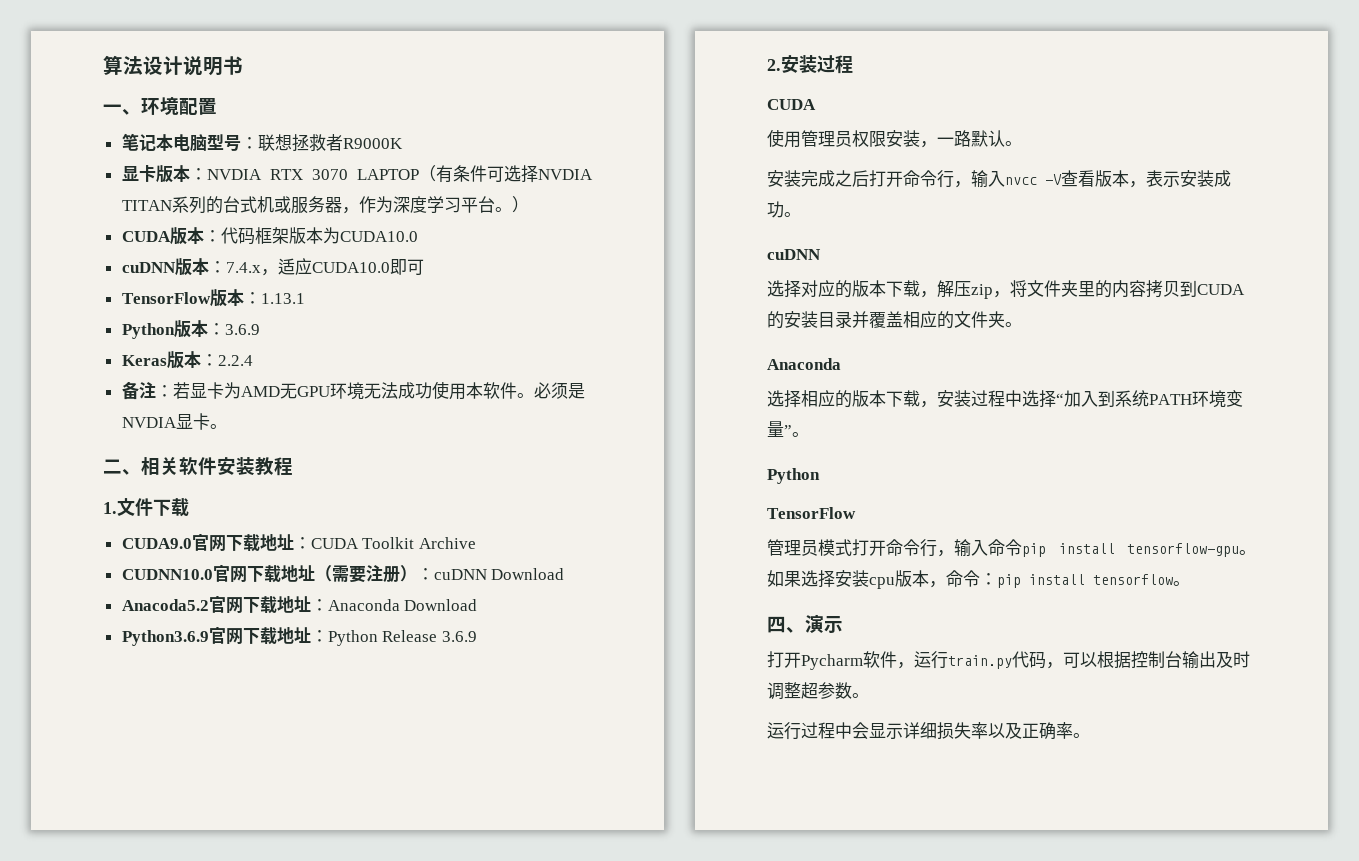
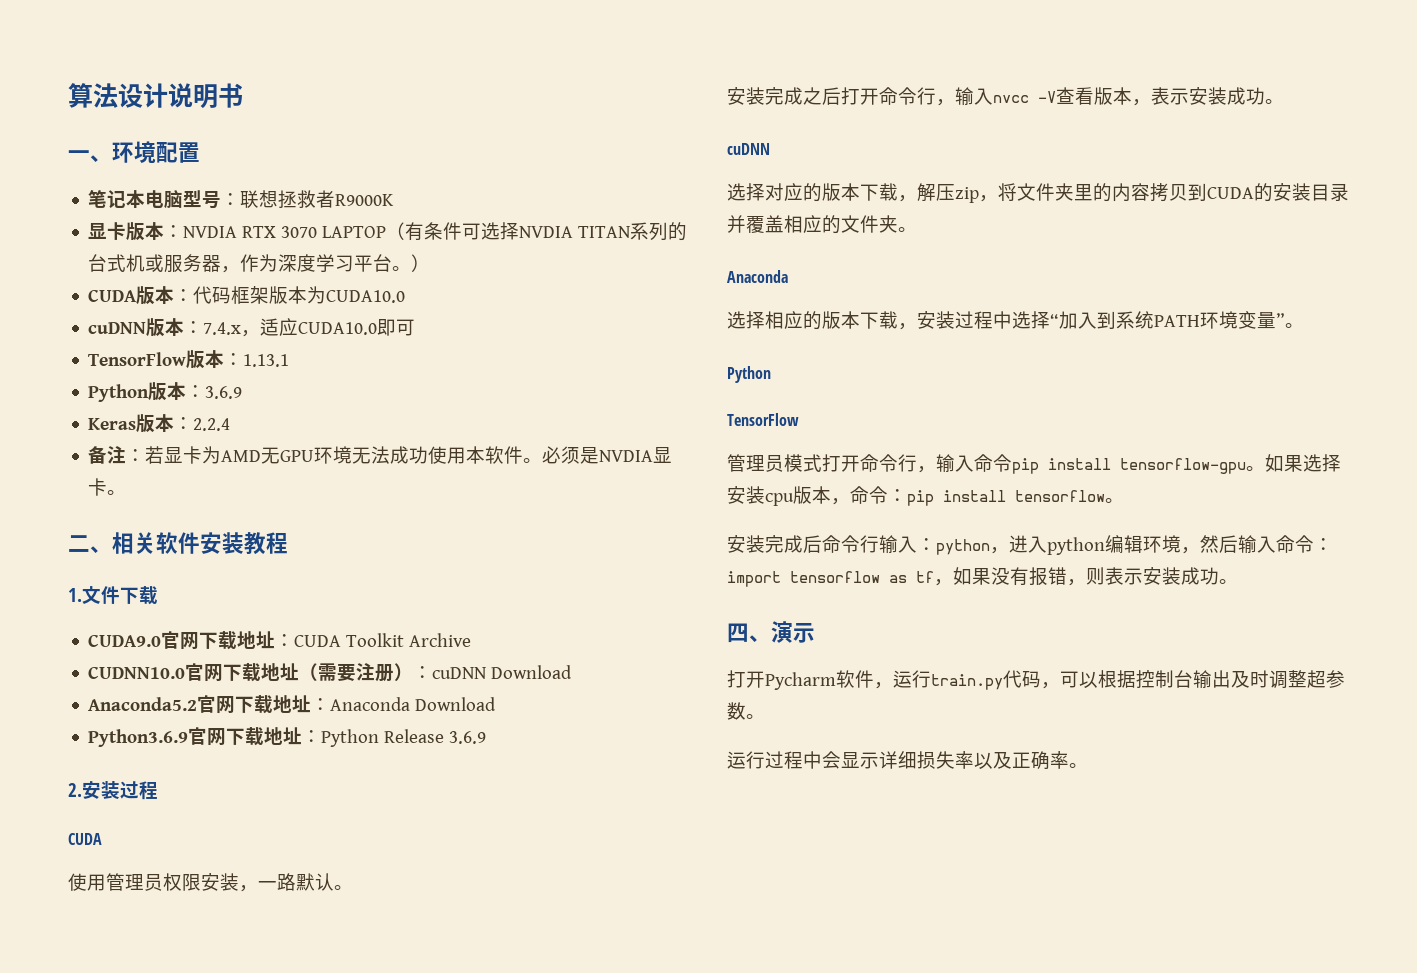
- Anacoda5.2官网下载地址：Anaconda Download
+ Anaconda5.2官网下载地址：Anaconda Download
+ 安装完成后命令行输入：python，进入python编辑环境，然后输入命令：import tensorflow as tf，如果没有报错，则表示安装成功。

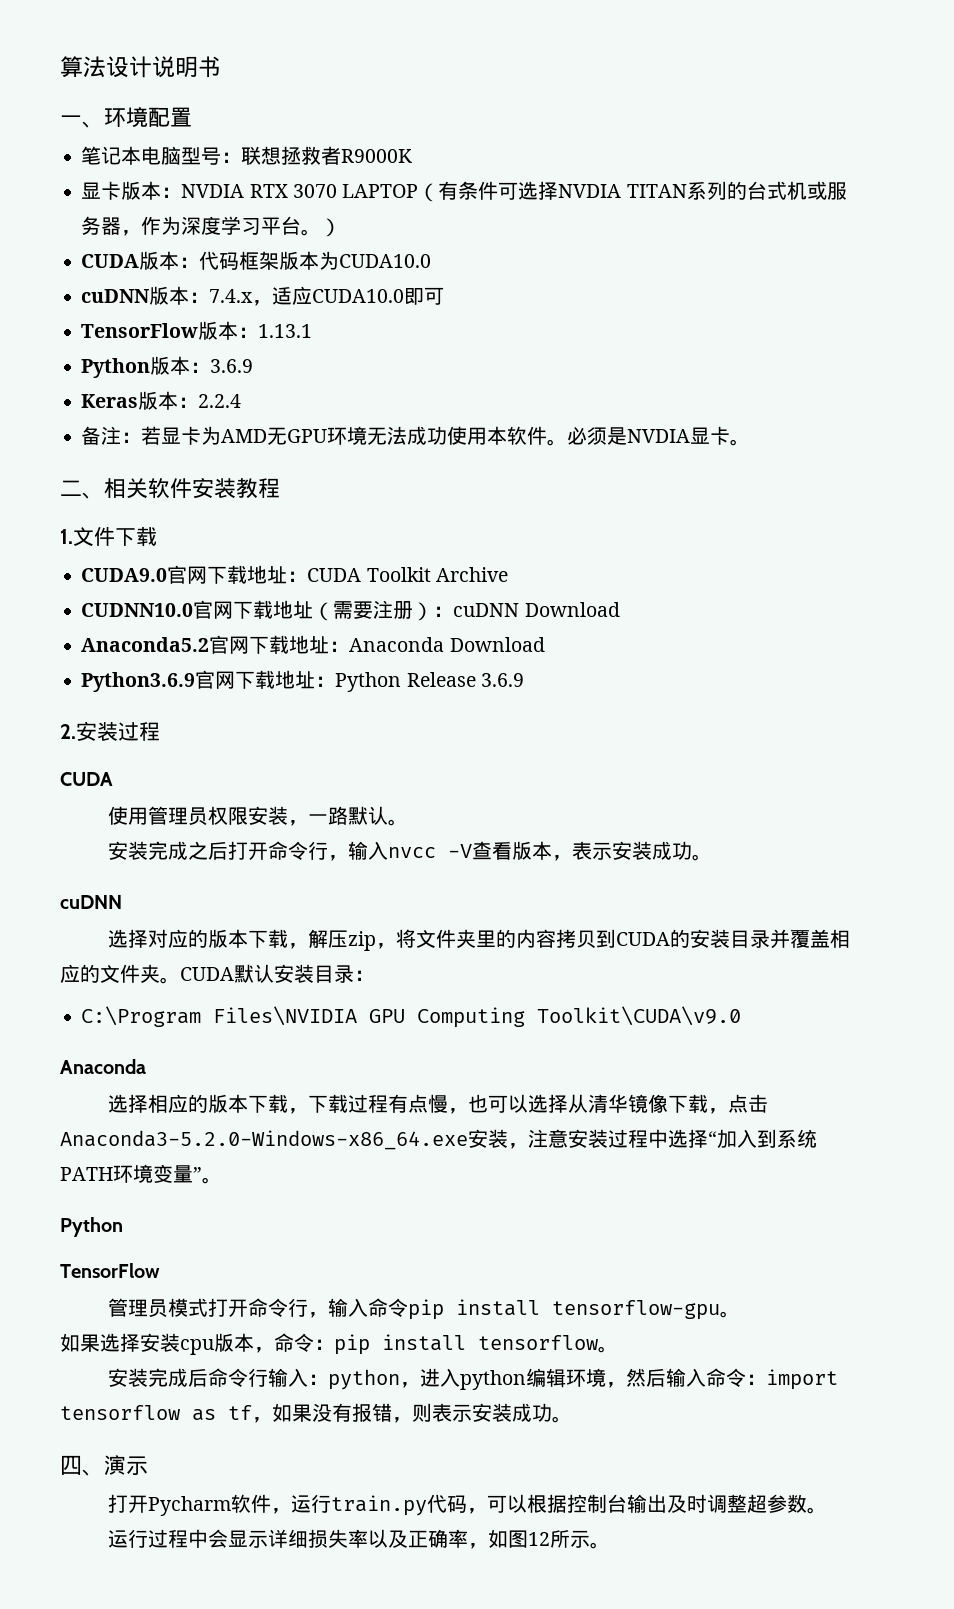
+ CUDA默认安装目录：
+ C:\Program Files\NVIDIA GPU Computing Toolkit\CUDA\v9.0
- 选择相应的版本下载，安装过程中选择“加入到系统PATH环境变量”。
+ 选择相应的版本下载，下载过程有点慢，也可以选择从清华镜像下载，点击Anaconda3-5.2.0-Windows-x86_64.exe安装，注意安装过程中选择“加入到系统PATH环境变量”。
- 管理员模式打开命令行，输入命令pip install tensorflow-gpu。如果选择安装cpu版本，命令：pip install tensorflow。
+ 管理员模式打开命令行，输入命令pip install tensorflow-gpu。
+ 如果选择安装cpu版本，命令：pip install tensorflow。
- 运行过程中会显示详细损失率以及正确率。
+ 运行过程中会显示详细损失率以及正确率，如图12所示。

